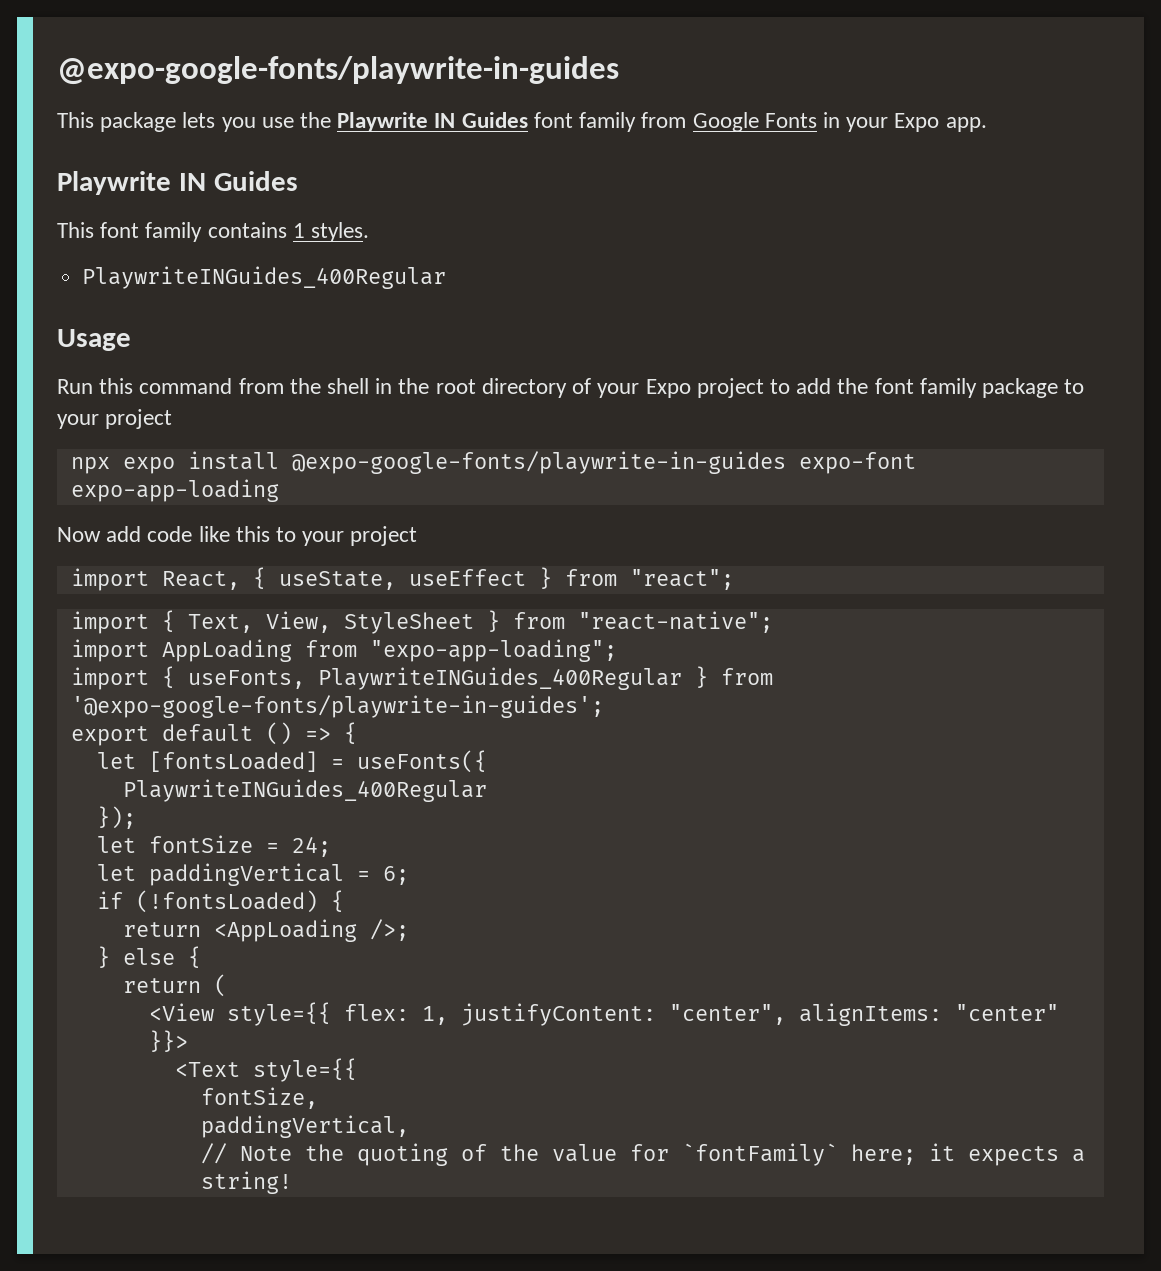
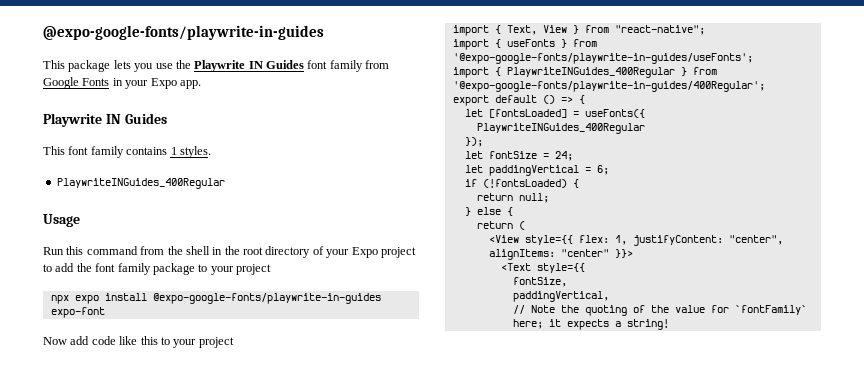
- npx expo install @expo-google-fonts/playwrite-in-guides expo-font expo-app-loading
+ npx expo install @expo-google-fonts/playwrite-in-guides expo-font
- import React, { useState, useEffect } from "react";
- import { Text, View, StyleSheet } from "react-native";
+ import { Text, View } from "react-native";
- import AppLoading from "expo-app-loading";
- import { useFonts, PlaywriteINGuides_400Regular } from '@expo-google-fonts/playwrite-in-guides';
+ import { useFonts } from '@expo-google-fonts/playwrite-in-guides/useFonts';
+ import { PlaywriteINGuides_400Regular } from '@expo-google-fonts/playwrite-in-guides/400Regular';
- return <AppLoading />;
+ return null;

